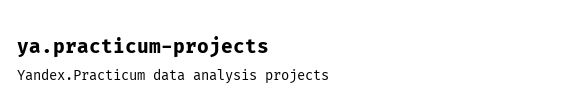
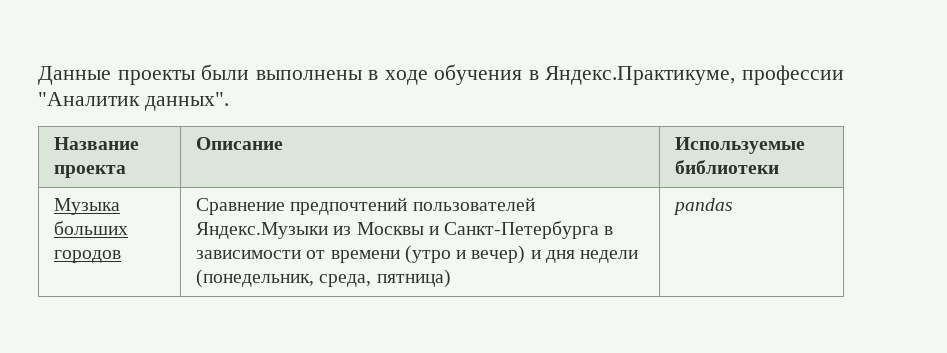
- ya.practicum-projects
- Yandex.Practicum data analysis projects
+ Данные проекты были выполнены в ходе обучения в Яндекс.Практикуме, профессии "Аналитик данных".
+ Название проекта | Описание | Используемые библиотеки
+ Музыка больших городов | Сравнение предпочтений пользователей Яндекс.Музыки из Москвы и Санкт-Петербурга в зависимости от времени (утро и вечер) и дня недели (понедельник, среда, пятница) | pandas

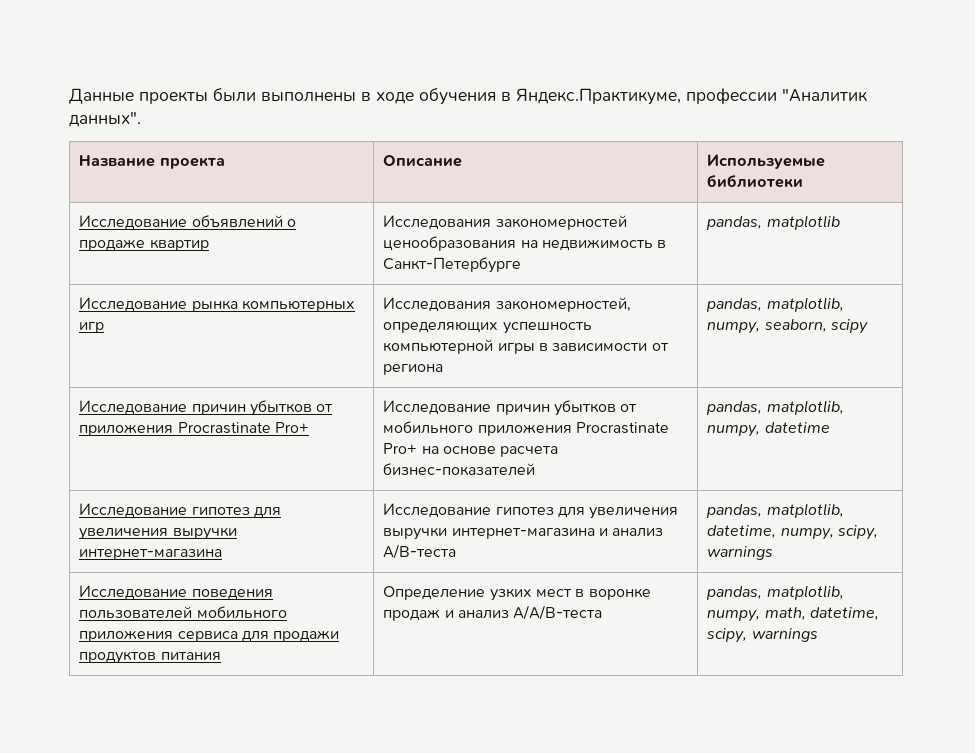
- Музыка больших городов | Сравнение предпочтений пользователей Яндекс.Музыки из Москвы и Санкт-Петербурга в зависимости от времени (утро и вечер) и дня недели (понедельник, среда, пятница) | pandas
+ Исследование объявлений о продаже квартир | Исследования закономерностей ценообразования на недвижимость в Санкт-Петербурге | pandas, matplotlib
+ Исследование рынка компьютерных игр | Исследования закономерностей, определяющих успешность компьютерной игры в зависимости от региона | pandas, matplotlib, numpy, seaborn, scipy
+ Исследование причин убытков от приложения Procrastinate Pro+ | Исследование причин убытков от мобильного приложения Procrastinate Pro+ на основе расчета бизнес-показателей | pandas, matplotlib, numpy, datetime
+ Исследование гипотез для увеличения выручки интернет-магазина | Исследование гипотез для увеличения выручки интернет-магазина и анализ A/B-теста | pandas, matplotlib, datetime, numpy, scipy, warnings
+ Исследование поведения пользователей мобильного приложения сервиса для продажи продуктов питания | Определение узких мест в воронке продаж и анализ A/A/B-теста | pandas, matplotlib, numpy, math, datetime, scipy, warnings

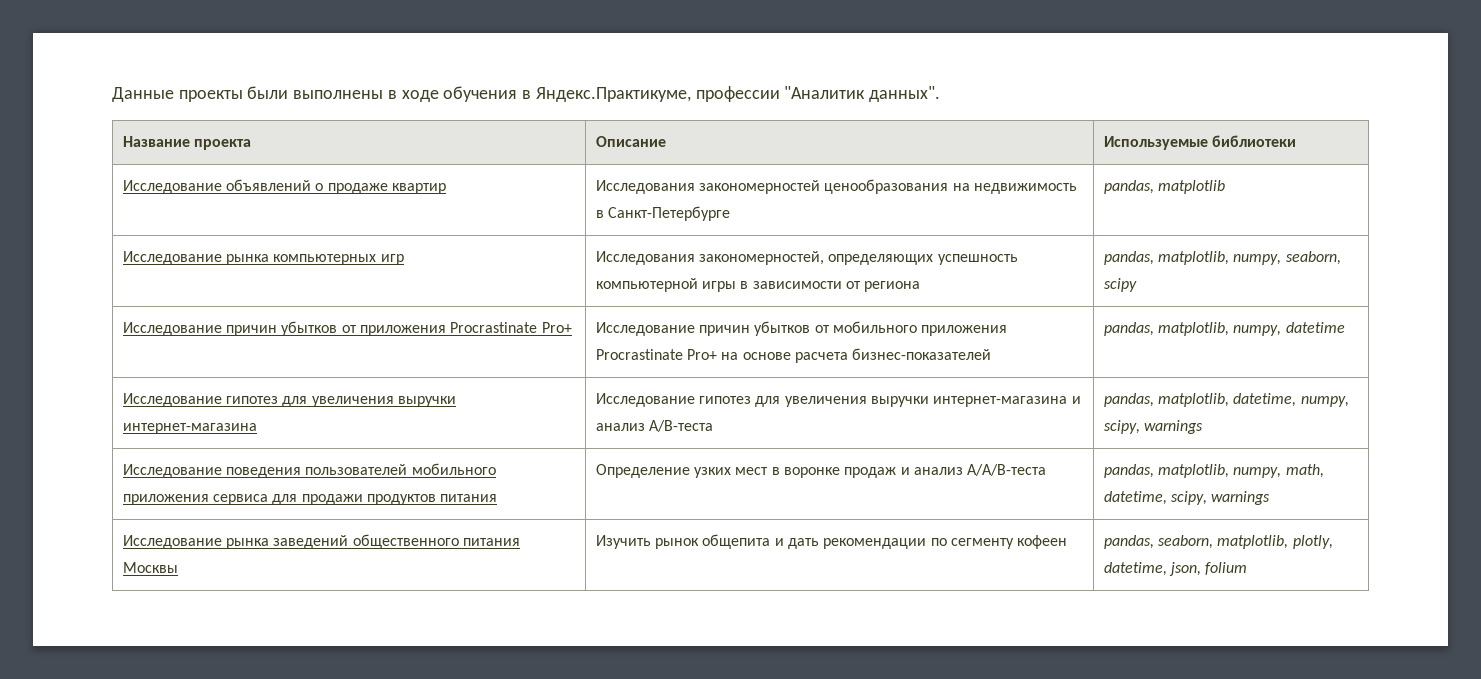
+ Исследование рынка заведений общественного питания Москвы | Изучить рынок общепита и дать рекомендации по сегменту кофеен | pandas, seaborn, matplotlib, plotly, datetime, json, folium

